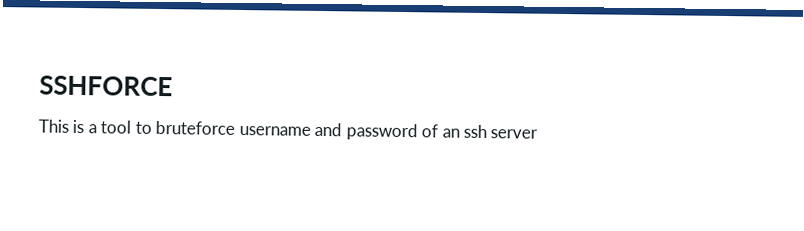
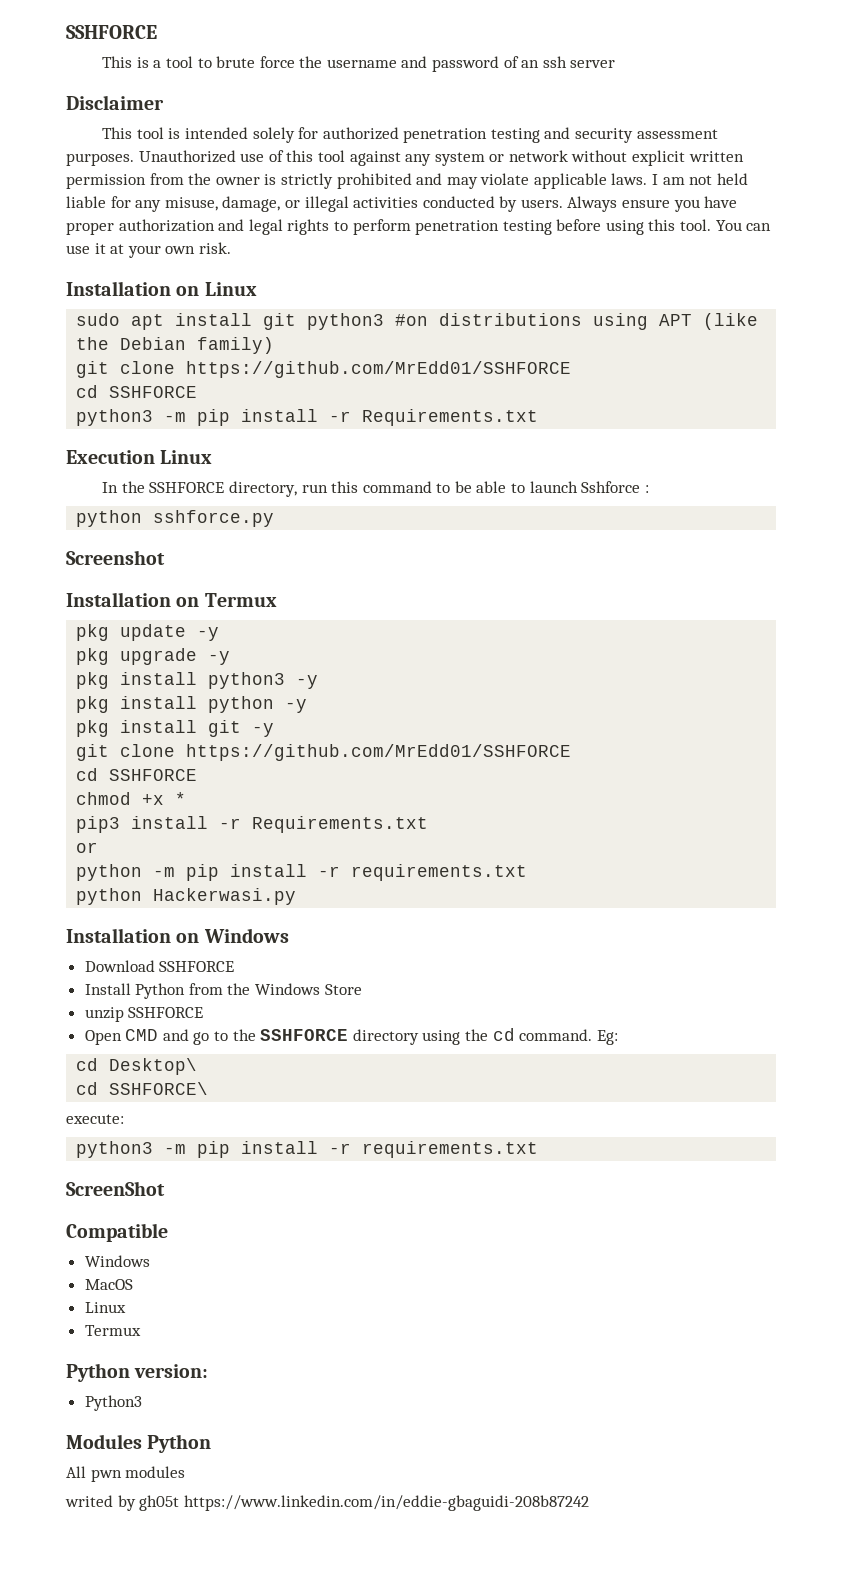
- This is a tool to bruteforce username and password of an ssh server
+ This is a tool to brute force the username and password of an ssh server
+ Disclaimer
+ This tool is intended solely for authorized penetration testing and security assessment purposes. Unauthorized use of this tool against any system or network without explicit written permission from the owner is strictly prohibited and may violate applicable laws. I am not held liable for any misuse, damage, or illegal activities conducted by users. Always ensure you have proper authorization and legal rights to perform penetration testing before using this tool. You can use it at your own risk.
+ Installation on Linux
+ sudo apt install git python3 #on distributions using APT (like the Debian family)
+ git clone https://github.com/MrEdd01/SSHFORCE
+ cd SSHFORCE
+ python3 -m pip install -r Requirements.txt
+ Execution Linux
+ In the SSHFORCE directory, run this command to be able to launch Sshforce :
+ python sshforce.py
+ Screenshot
+ Installation on Termux
+ pkg update -y
+ pkg upgrade -y
+ pkg install python3 -y
+ pkg install python -y
+ pkg install git -y
+ git clone https://github.com/MrEdd01/SSHFORCE
+ cd SSHFORCE
+ chmod +x *
+ pip3 install -r Requirements.txt
+ or
+ python -m pip install -r requirements.txt
+ python Hackerwasi.py
+ Installation on Windows
+ Download SSHFORCE
+ Install Python from the Windows Store
+ unzip SSHFORCE
+ Open CMD and go to the SSHFORCE directory using the cd command. Eg:
+ cd Desktop\
+ cd SSHFORCE\
+ execute:
+ python3 -m pip install -r requirements.txt
+ ScreenShot
+ Compatible
+ Windows
+ MacOS
+ Linux
+ Termux
+ Python version:
+ Python3
+ Modules Python
+ All pwn modules
+ writed by gh05t https://www.linkedin.com/in/eddie-gbaguidi-208b87242

